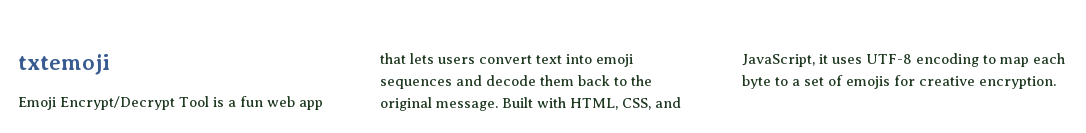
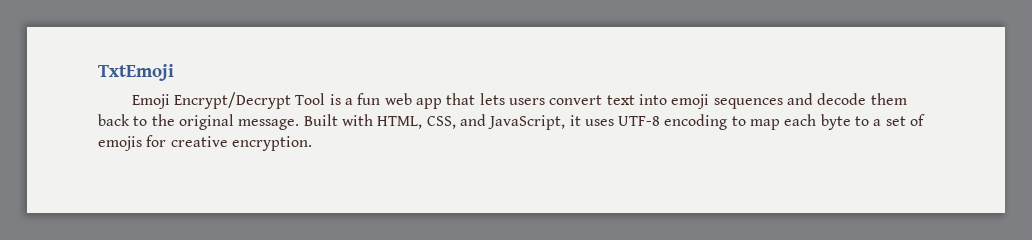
- txtemoji
+ TxtEmoji

